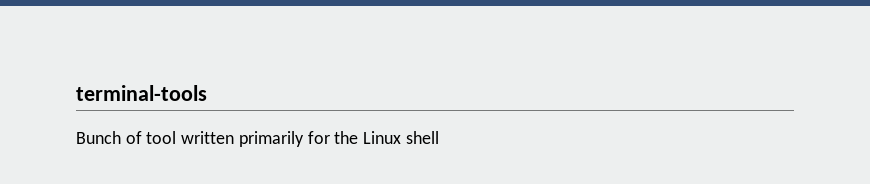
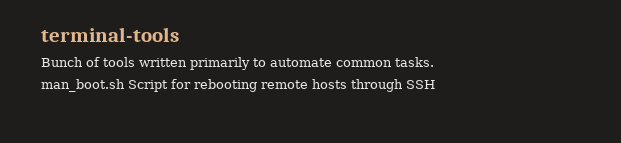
- Bunch of tool written primarily for the Linux shell
+ Bunch of tools written primarily to automate common tasks.
+ man_boot.sh Script for rebooting remote hosts through SSH

